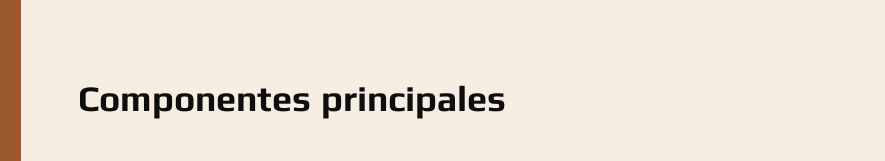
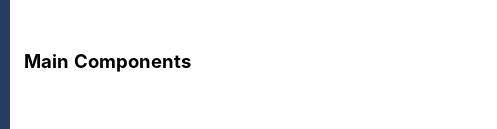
- Componentes principales
+ Main Components

